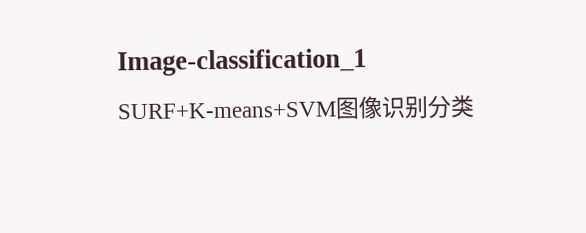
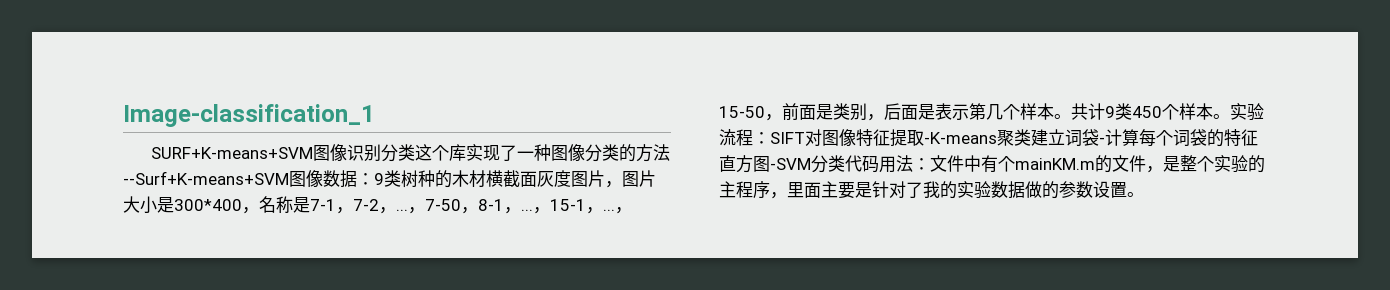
- SURF+K-means+SVM图像识别分类
+ SURF+K-means+SVM图像识别分类这个库实现了一种图像分类的方法--Surf+K-means+SVM图像数据：9类树种的木材横截面灰度图片，图片大小是300*400，名称是7-1，7-2，...，7-50，8-1，...，15-1，...，15-50，前面是类别，后面是表示第几个样本。共计9类450个样本。实验流程：SIFT对图像特征提取-K-means聚类建立词袋-计算每个词袋的特征直方图-SVM分类代码用法：文件中有个mainKM.m的文件，是整个实验的主程序，里面主要是针对了我的实验数据做的参数设置。

